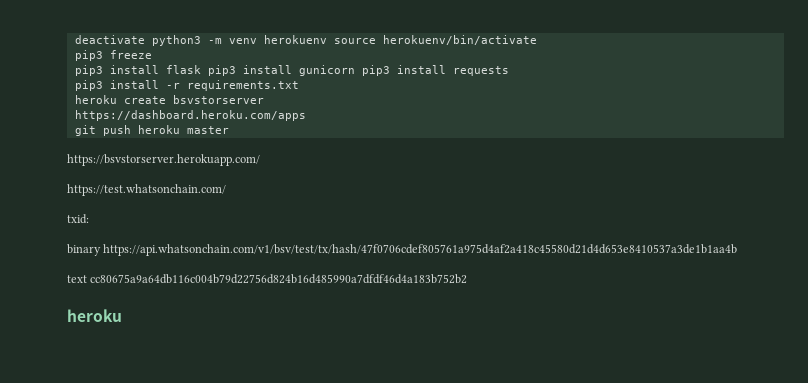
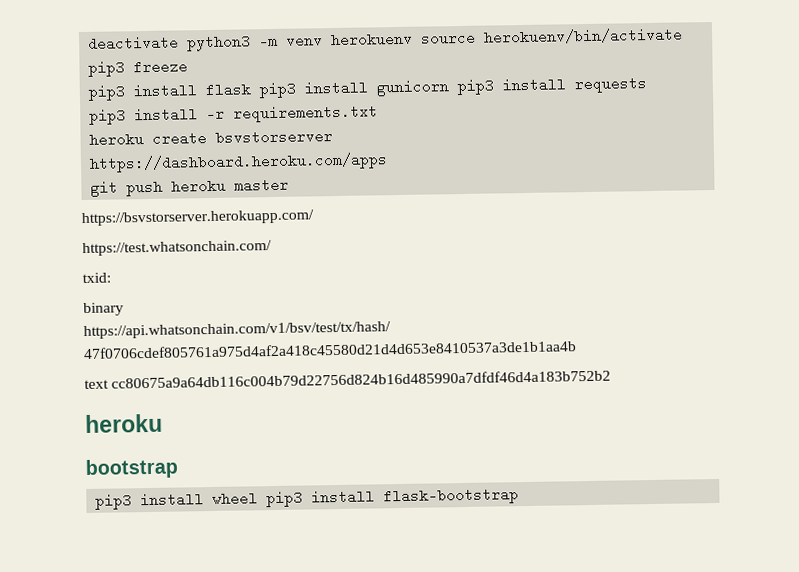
+ bootstrap
+ pip3 install wheel pip3 install flask-bootstrap

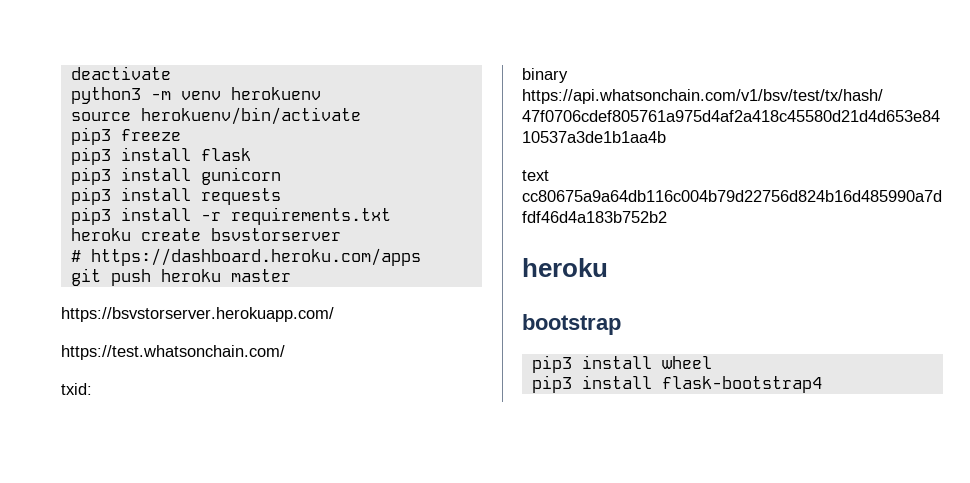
- deactivate python3 -m venv herokuenv source herokuenv/bin/activate
+ deactivate
+ python3 -m venv herokuenv
+ source herokuenv/bin/activate
- pip3 install flask pip3 install gunicorn pip3 install requests
+ pip3 install flask
+ pip3 install gunicorn
+ pip3 install requests
- https://dashboard.heroku.com/apps
+ # https://dashboard.heroku.com/apps
- pip3 install wheel pip3 install flask-bootstrap
+ pip3 install wheel
+ pip3 install flask-bootstrap4

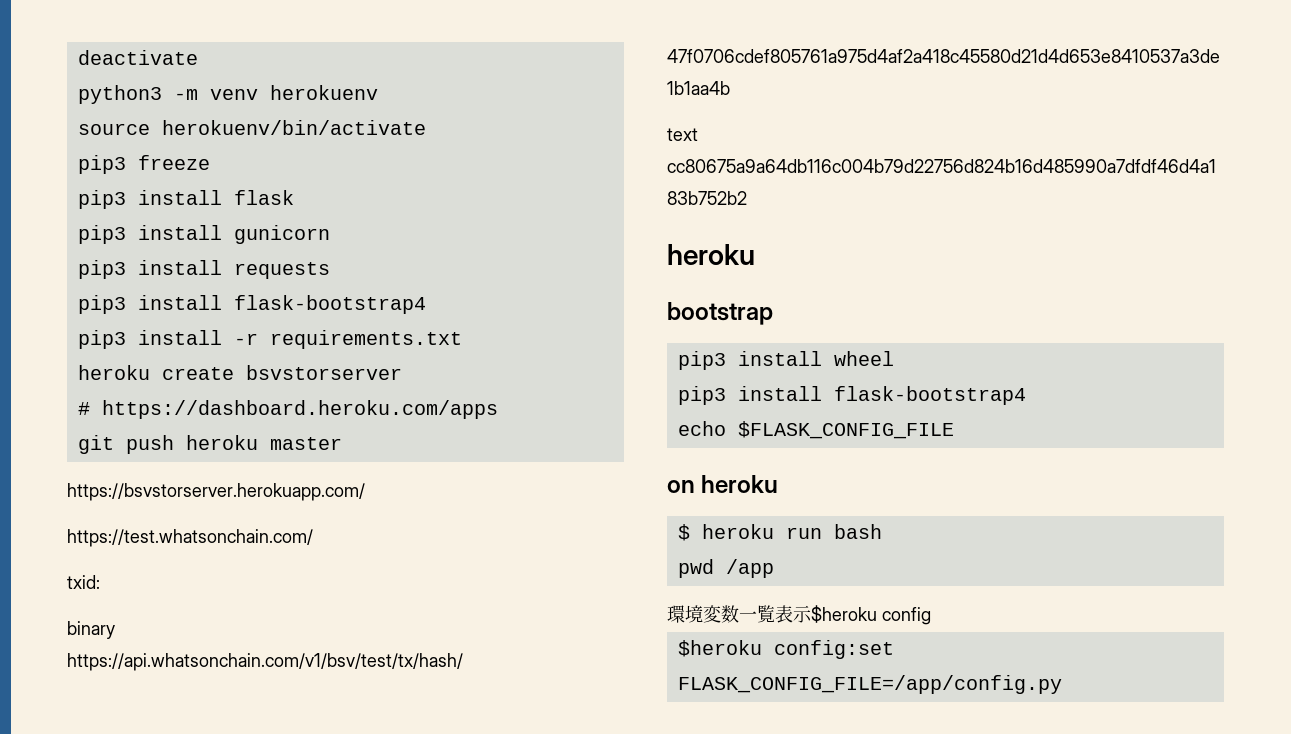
  pip3 install requests
+ pip3 install flask-bootstrap4
+ echo $FLASK_CONFIG_FILE
+ on heroku
+ $ heroku run bash
+ pwd /app
+ 環境変数一覧表示$heroku config
+ $heroku config:set FLASK_CONFIG_FILE=/app/config.py

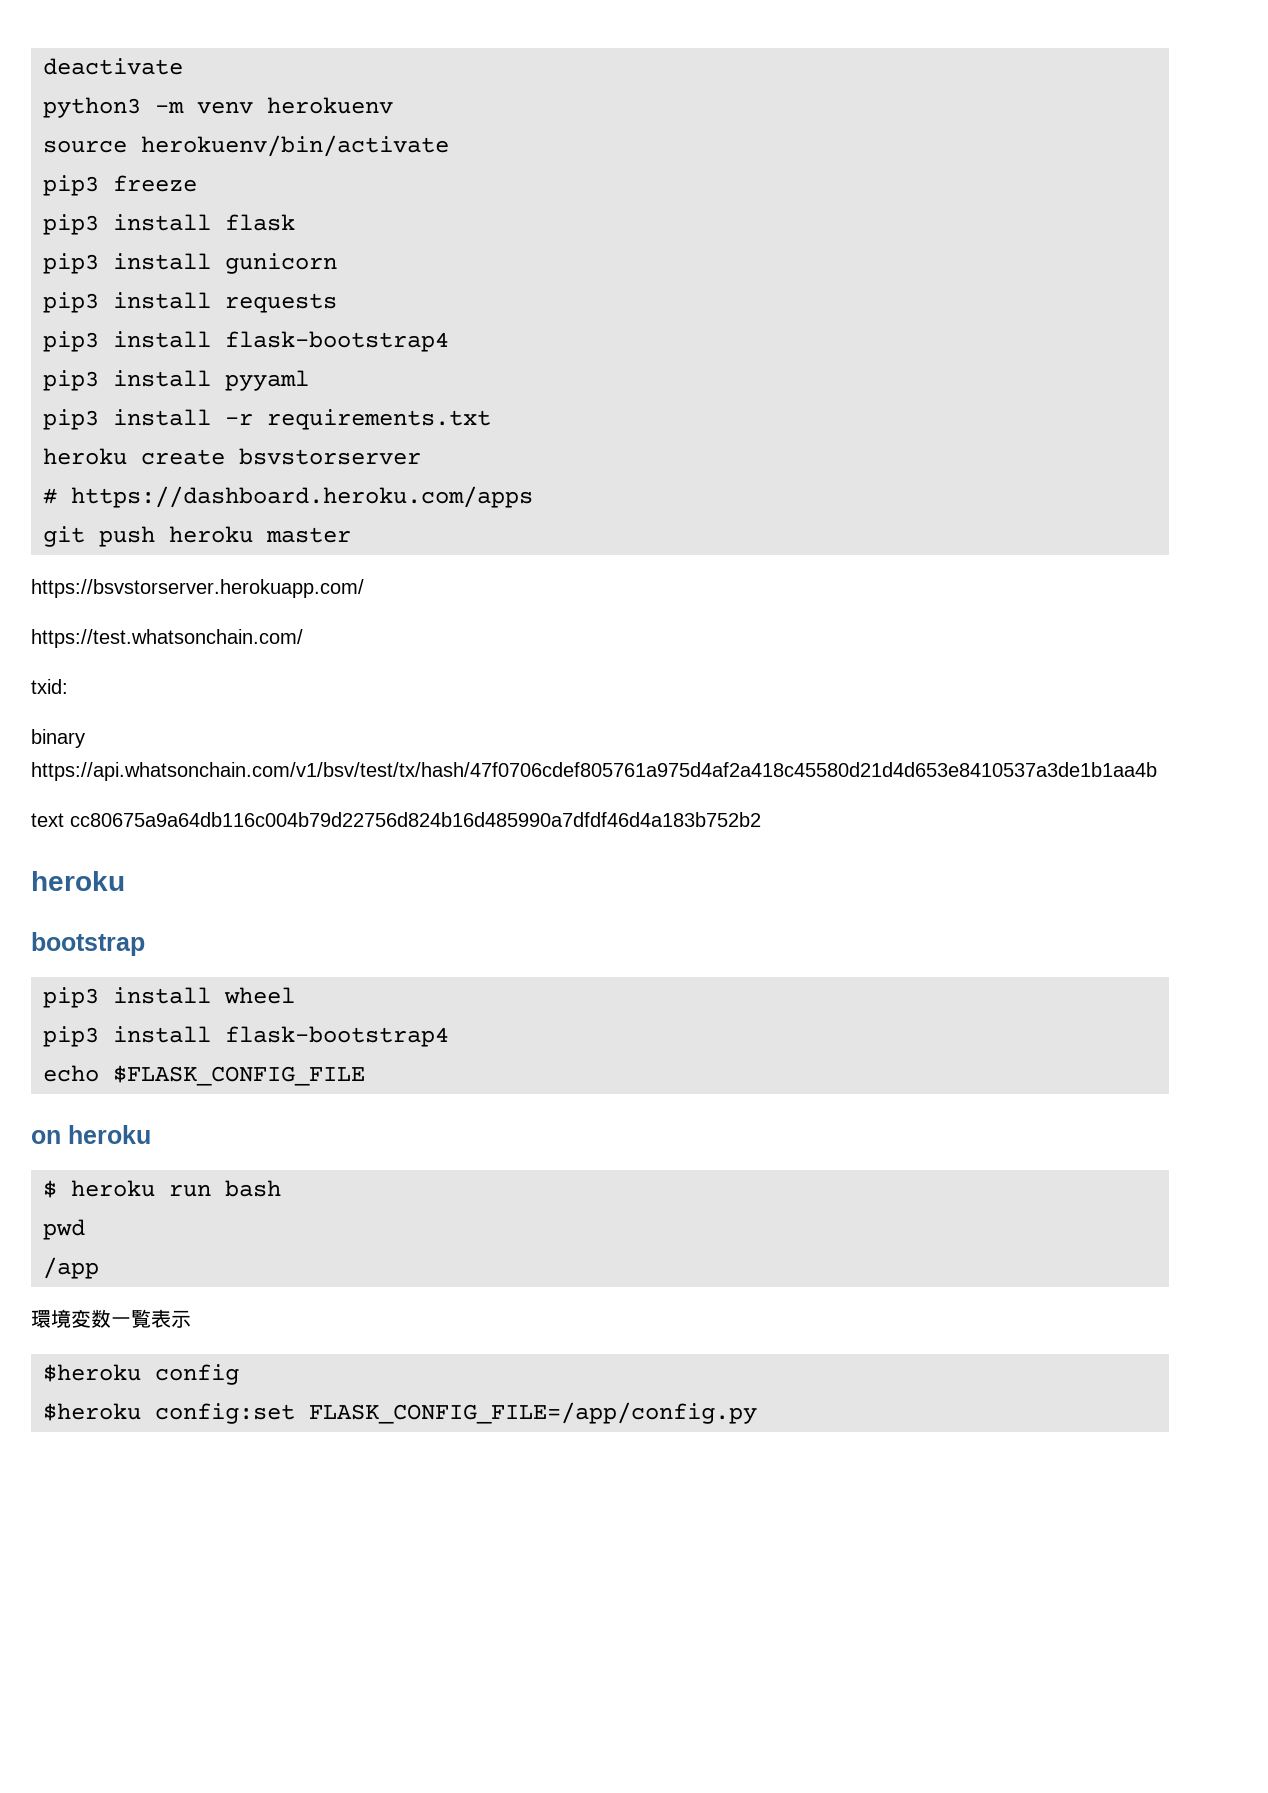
+ pip3 install pyyaml
- pwd /app
+ pwd
+ /app
- 環境変数一覧表示$heroku config
+ 環境変数一覧表示
+ $heroku config

